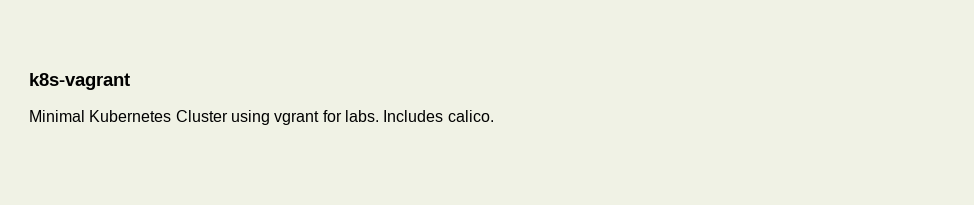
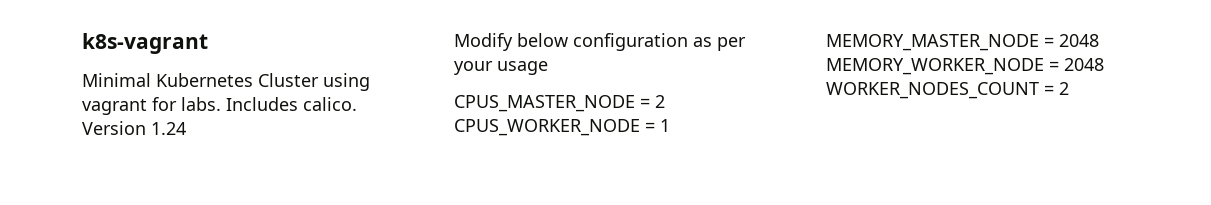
- Minimal Kubernetes Cluster using vgrant for labs.
+ Minimal Kubernetes Cluster using vagrant for labs.
+ Version 1.24
+ Modify below configuration as per your usage
+ CPUS_MASTER_NODE = 2 CPUS_WORKER_NODE = 1 MEMORY_MASTER_NODE = 2048 MEMORY_WORKER_NODE = 2048 WORKER_NODES_COUNT = 2

